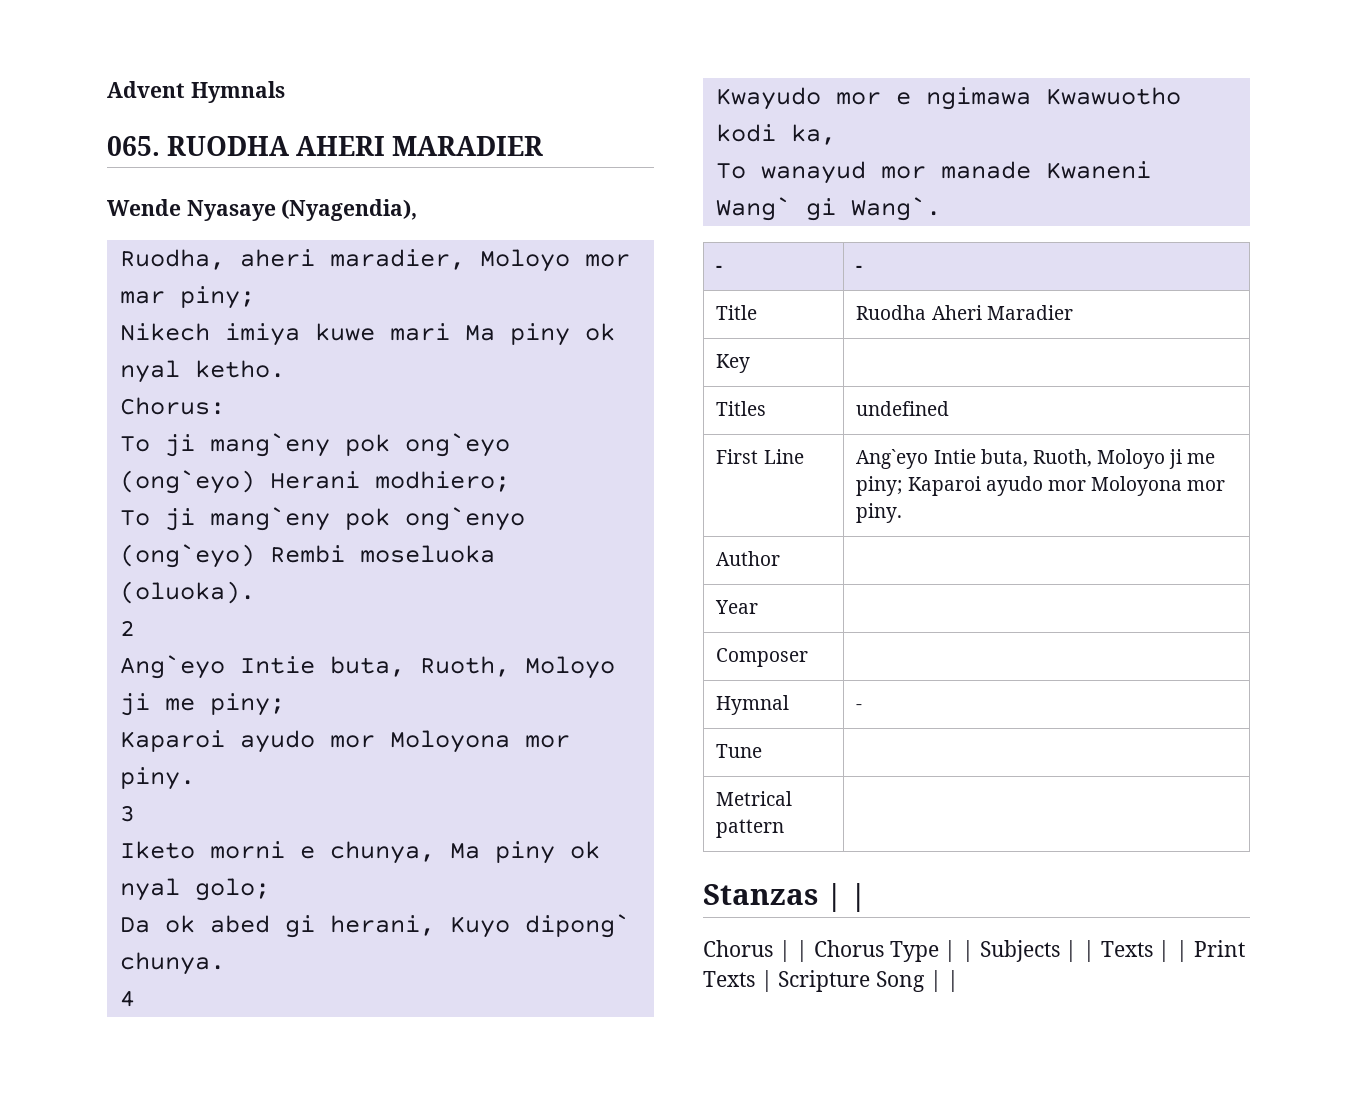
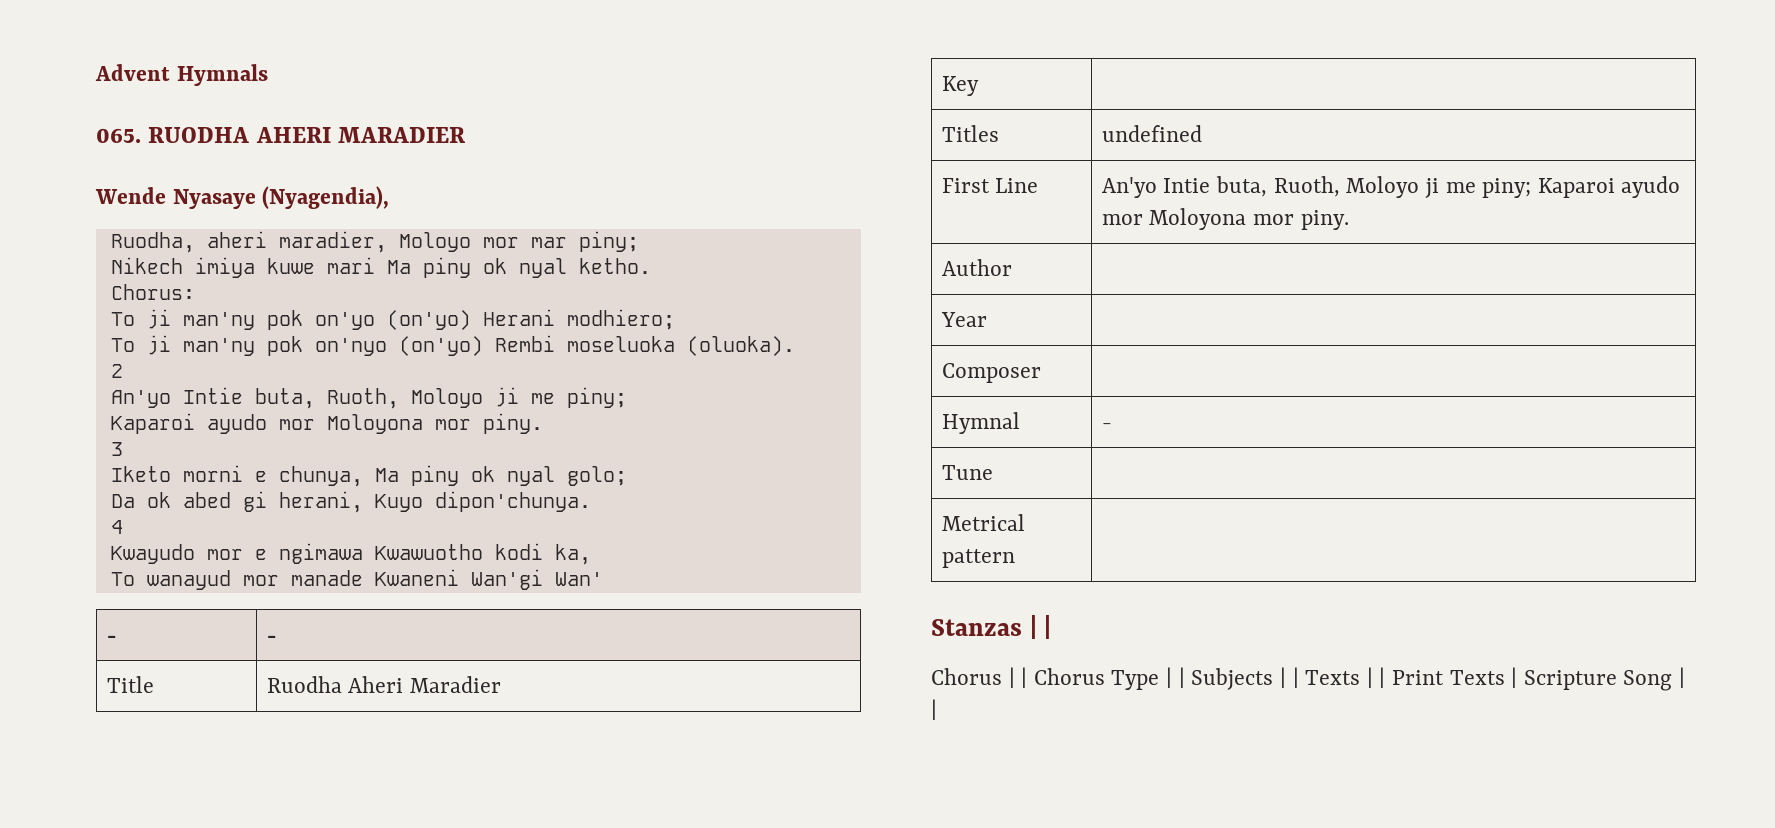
- To ji mang`eny pok ong`eyo (ong`eyo) Herani modhiero;
+ To ji man'ny pok on'yo (on'yo) Herani modhiero;
- To ji mang`eny pok ong`enyo (ong`eyo) Rembi moseluoka (oluoka).
+ To ji man'ny pok on'nyo (on'yo) Rembi moseluoka (oluoka).
  2
- Ang`eyo Intie buta, Ruoth, Moloyo ji me piny;
+ An'yo Intie buta, Ruoth, Moloyo ji me piny;
- Da ok abed gi herani, Kuyo dipong` chunya.
+ Da ok abed gi herani, Kuyo dipon'chunya.
- To wanayud mor manade Kwaneni Wang` gi Wang`.
+ To wanayud mor manade Kwaneni Wan'gi Wan'
- First Line | Ang`eyo Intie buta, Ruoth, Moloyo ji me piny; Kaparoi ayudo mor Moloyona mor piny.
+ First Line | An'yo Intie buta, Ruoth, Moloyo ji me piny; Kaparoi ayudo mor Moloyona mor piny.

